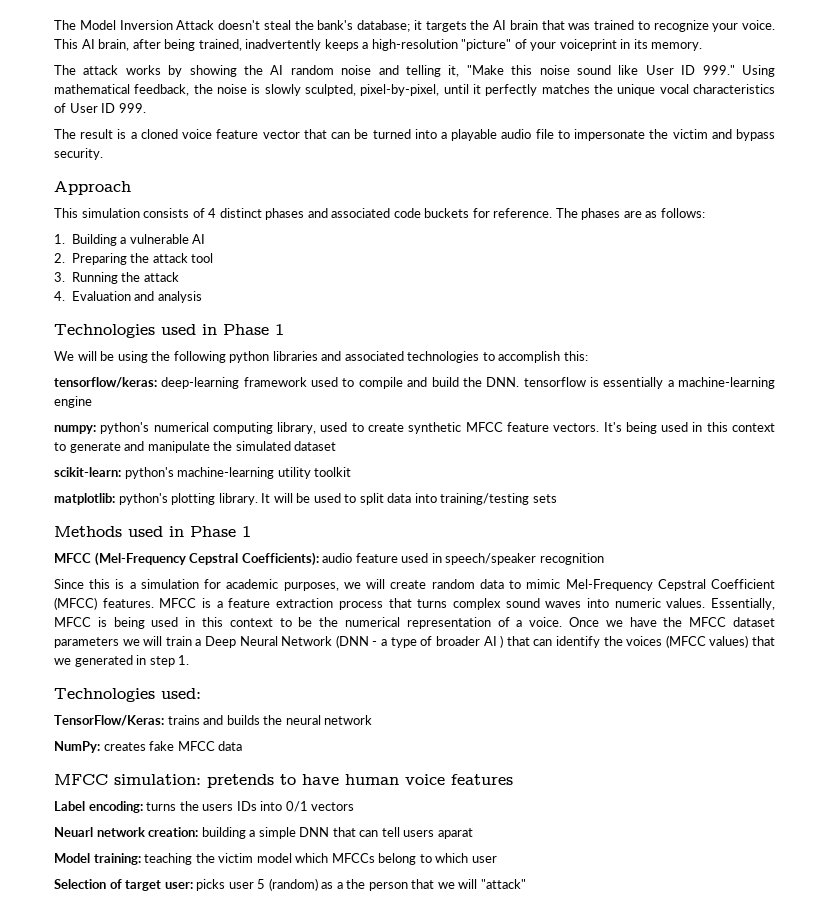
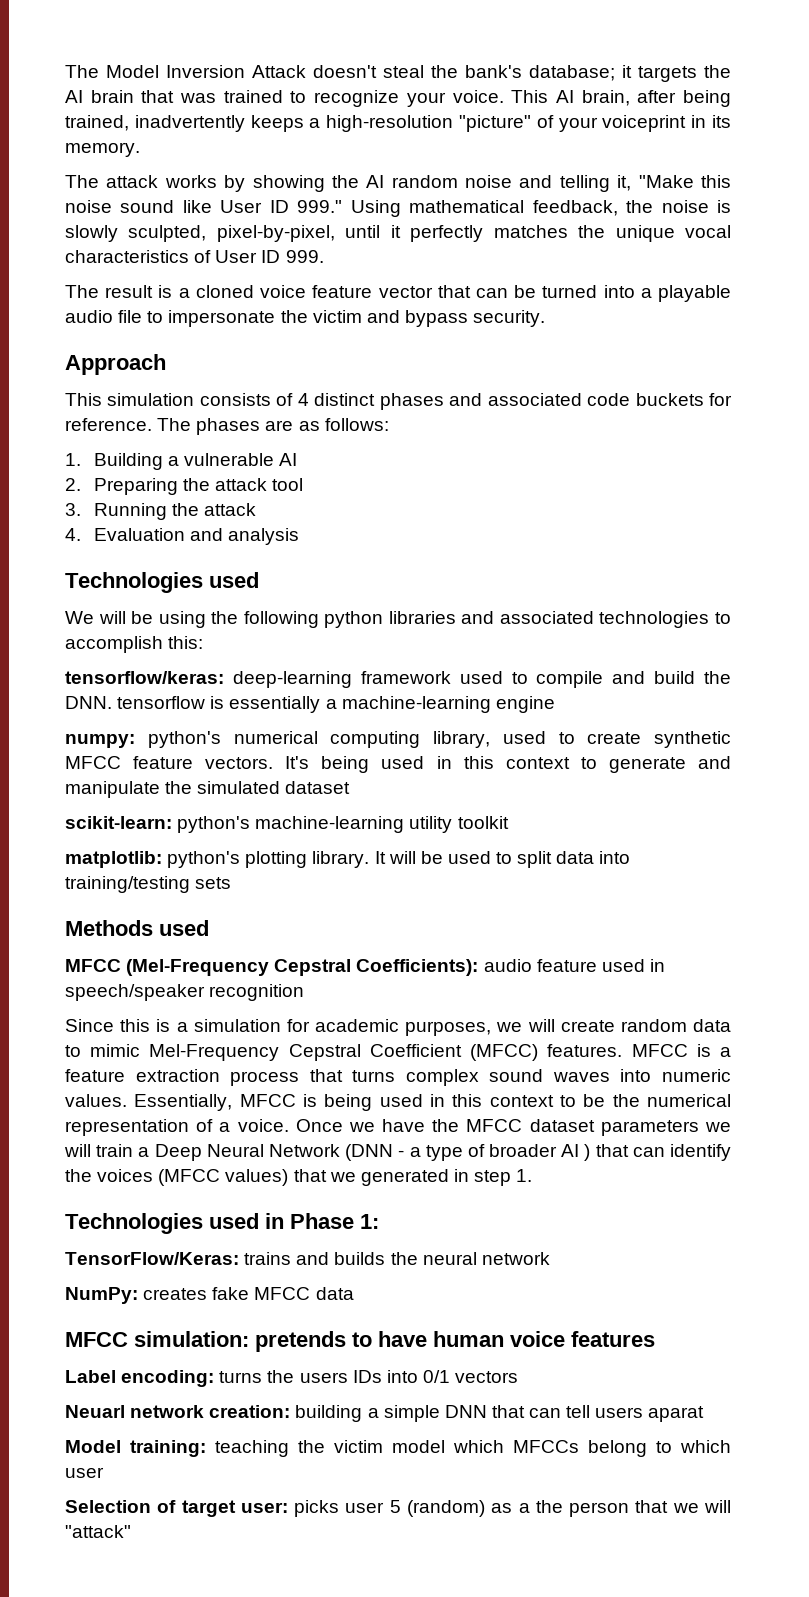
  4. Evaluation and analysis
- Technologies used in Phase 1
+ Technologies used
- Methods used in Phase 1
+ Methods used
- Technologies used:
+ Technologies used in Phase 1:

